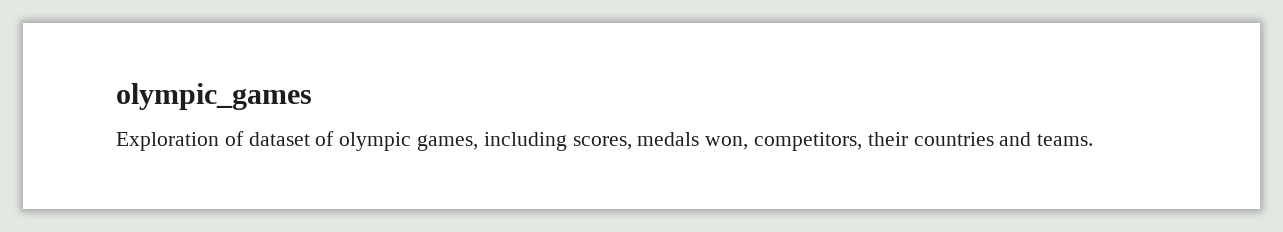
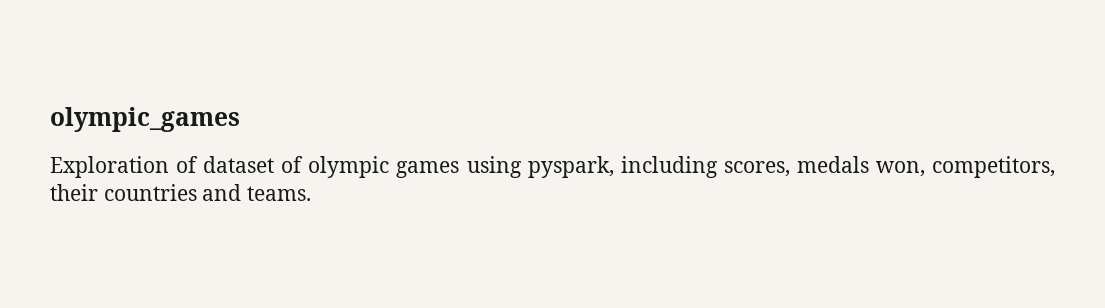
- Exploration of dataset of olympic games, including scores, medals won, competitors, their countries and teams.
+ Exploration of dataset of olympic games using pyspark, including scores, medals won, competitors, their countries and teams.

